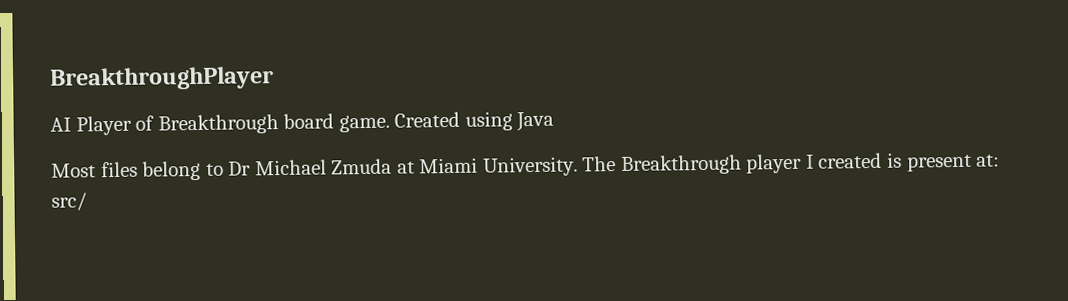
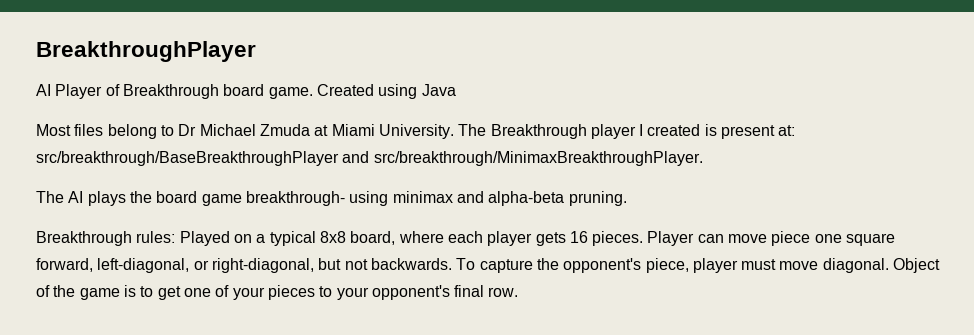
- The Breakthrough player I created is present at: src/
+ The Breakthrough player I created is present at: src/breakthrough/BaseBreakthroughPlayer and src/breakthrough/MinimaxBreakthroughPlayer.
+ The AI plays the board game breakthrough- using minimax and alpha-beta pruning.
+ Breakthrough rules: Played on a typical 8x8 board, where each player gets 16 pieces. Player can move piece one square forward, left-diagonal, or right-diagonal, but not backwards. To capture the opponent's piece, player must move diagonal. Object of the game is to get one of your pieces to your opponent's final row.

